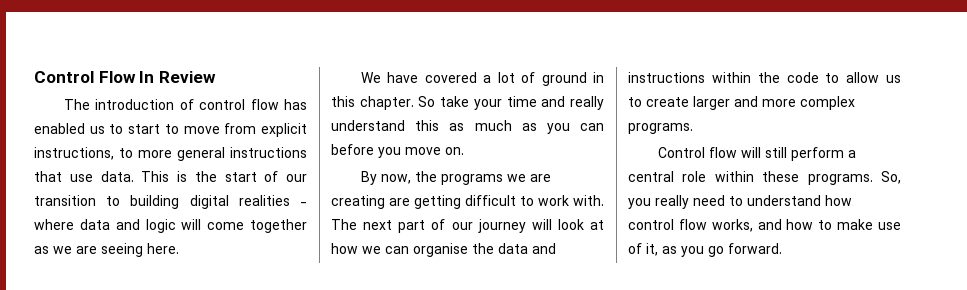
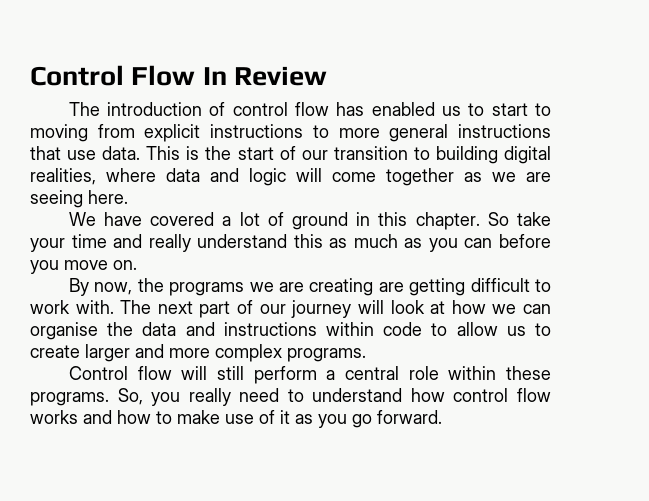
- The introduction of control flow has enabled us to start to move from explicit instructions, to more general instructions that use data.
+ The introduction of control flow has enabled us to start to moving from explicit instructions to more general instructions that use data.
- This is the start of our transition to building digital realities - where data and logic will come together as we are seeing here.
+ This is the start of our transition to building digital realities, where data and logic will come together as we are seeing here.
- The next part of our journey will look at how we can organise the data and instructions within the code to allow us to create larger and more complex programs.
+ The next part of our journey will look at how we can organise the data and instructions within code to allow us to create larger and more complex programs.
- So, you really need to understand how control flow works, and how to make use of it, as you go forward.
+ So, you really need to understand how control flow works and how to make use of it as you go forward.

